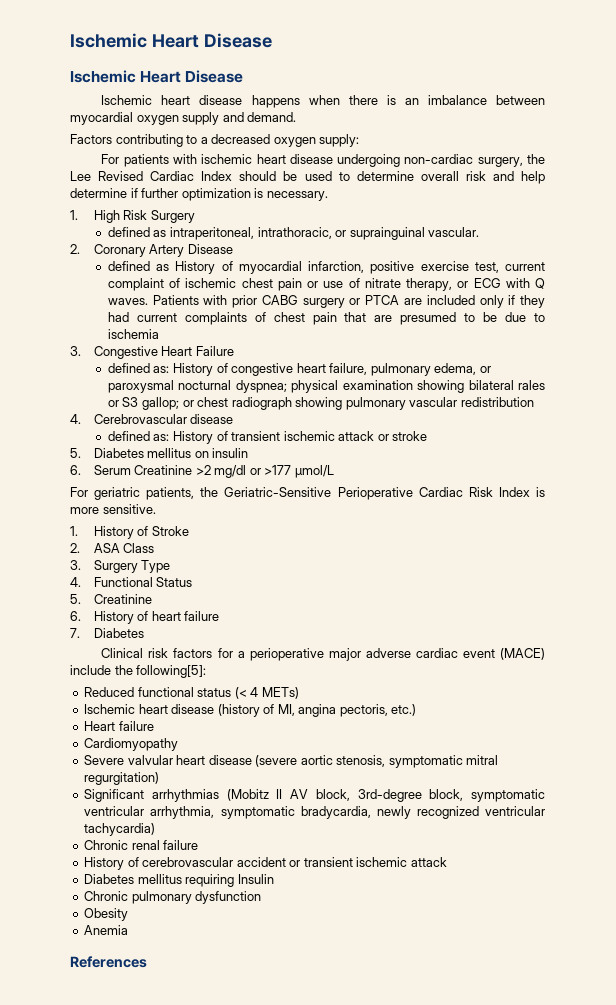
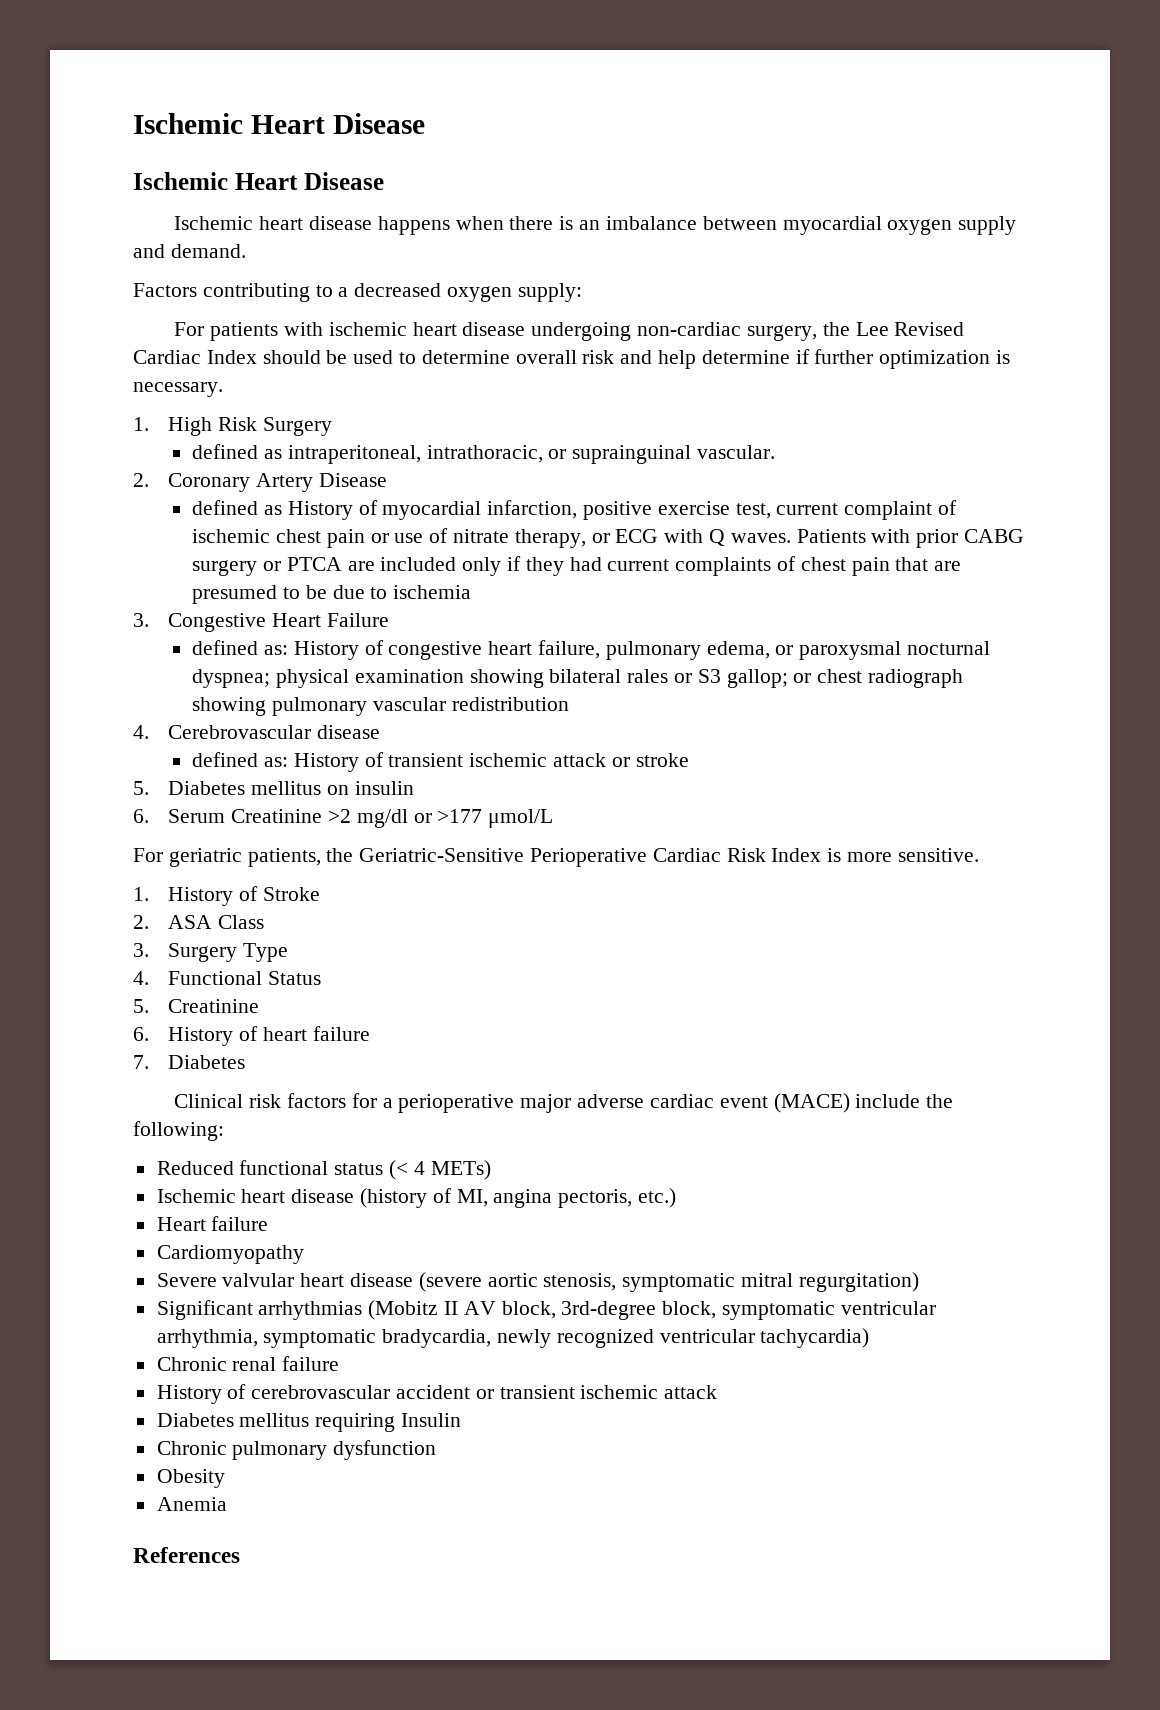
- Clinical risk factors for a perioperative major adverse cardiac event (MACE) include the following[5]:
+ Clinical risk factors for a perioperative major adverse cardiac event (MACE) include the following:

